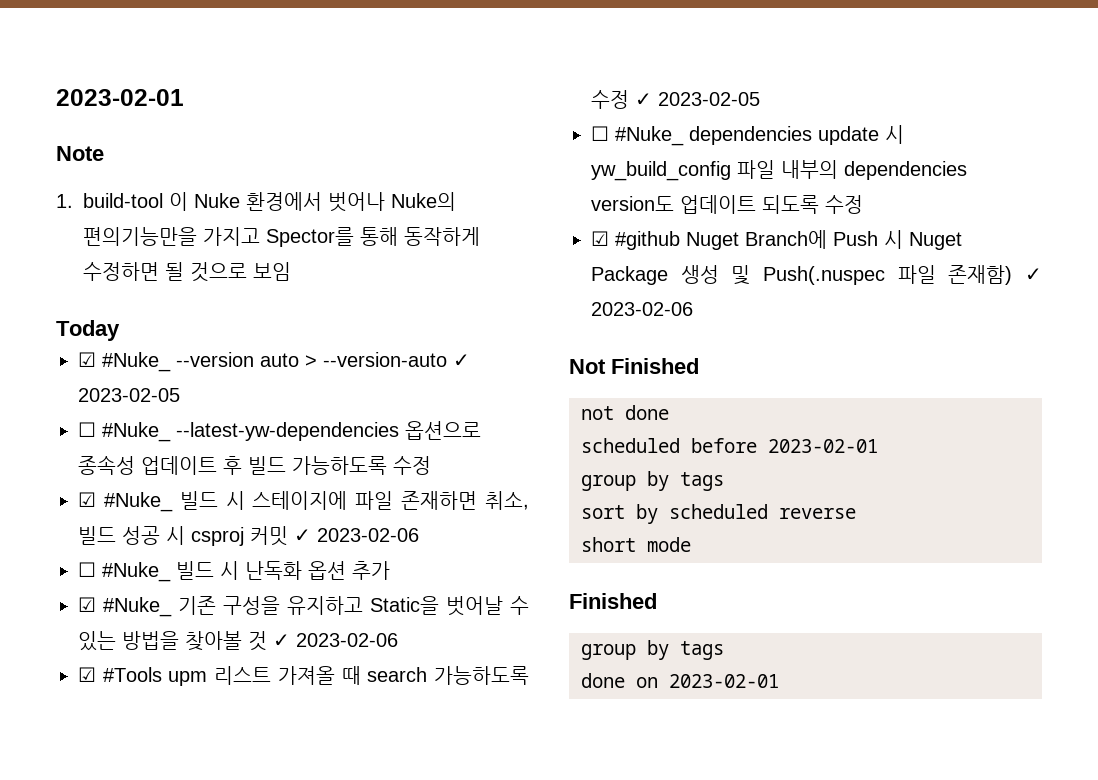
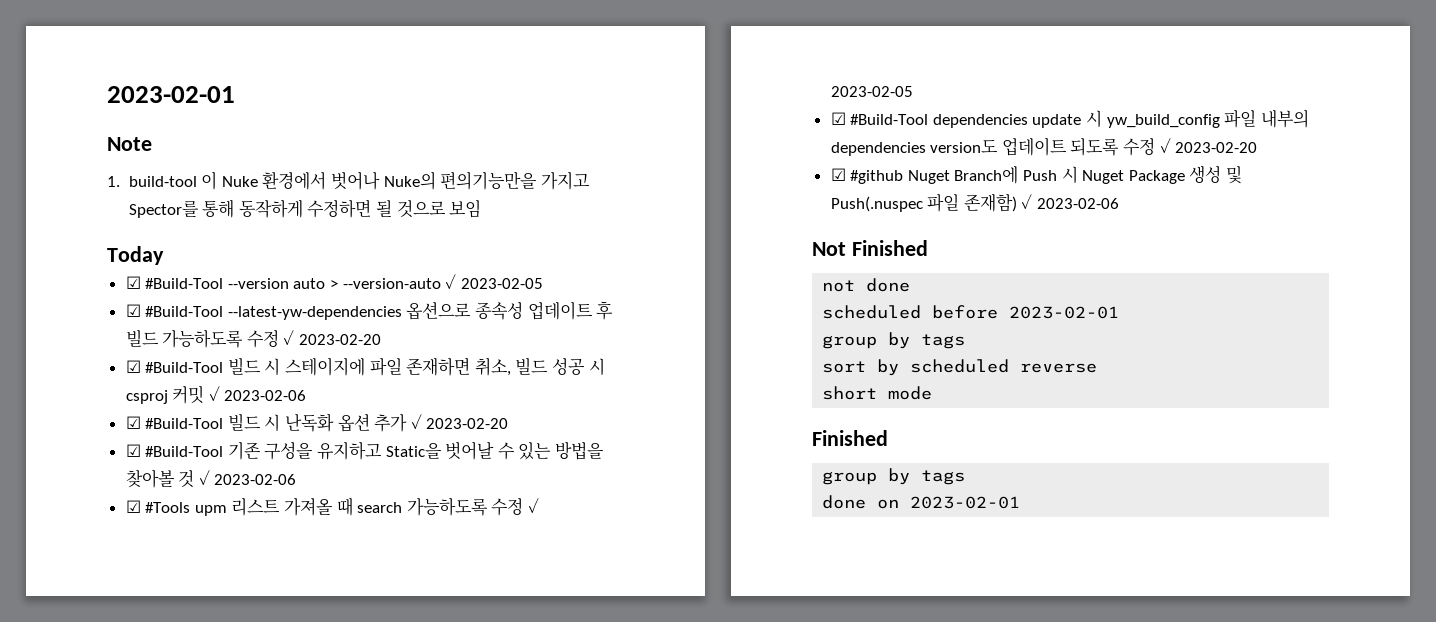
- ☑ #Nuke_ --version auto > --version-auto ✓ 2023-02-05
+ ☑ #Build-Tool --version auto > --version-auto ✓ 2023-02-05
- ☐ #Nuke_ --latest-yw-dependencies 옵션으로 종속성 업데이트 후 빌드 가능하도록 수정
- ☑ #Nuke_ 빌드 시 스테이지에 파일 존재하면 취소, 빌드 성공 시 csproj 커밋 ✓ 2023-02-06
+ ☑ #Build-Tool --latest-yw-dependencies 옵션으로 종속성 업데이트 후 빌드 가능하도록 수정 ✓ 2023-02-20
+ ☑ #Build-Tool 빌드 시 스테이지에 파일 존재하면 취소, 빌드 성공 시 csproj 커밋 ✓ 2023-02-06
- ☐ #Nuke_ 빌드 시 난독화 옵션 추가
- ☑ #Nuke_ 기존 구성을 유지하고 Static을 벗어날 수 있는 방법을 찾아볼 것 ✓ 2023-02-06
+ ☑ #Build-Tool 빌드 시 난독화 옵션 추가 ✓ 2023-02-20
+ ☑ #Build-Tool 기존 구성을 유지하고 Static을 벗어날 수 있는 방법을 찾아볼 것 ✓ 2023-02-06
- ☐ #Nuke_ dependencies update 시 yw_build_config 파일 내부의 dependencies version도 업데이트 되도록 수정
+ ☑ #Build-Tool dependencies update 시 yw_build_config 파일 내부의 dependencies version도 업데이트 되도록 수정 ✓ 2023-02-20

